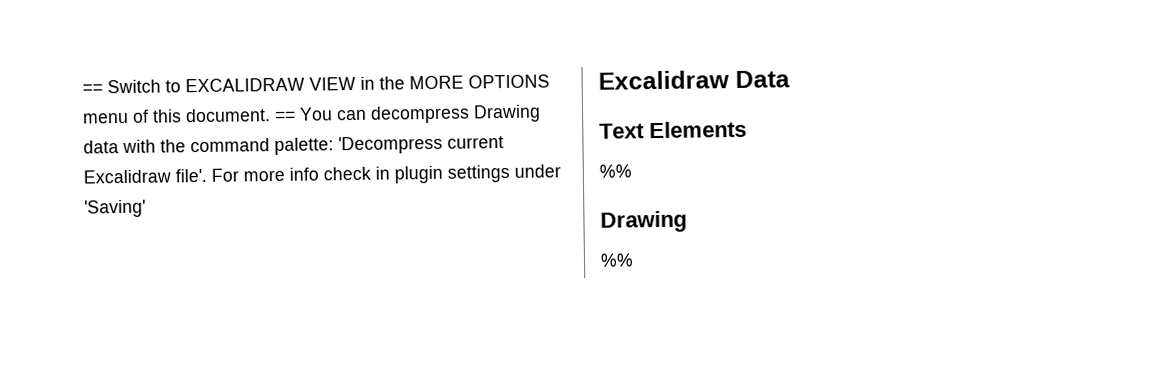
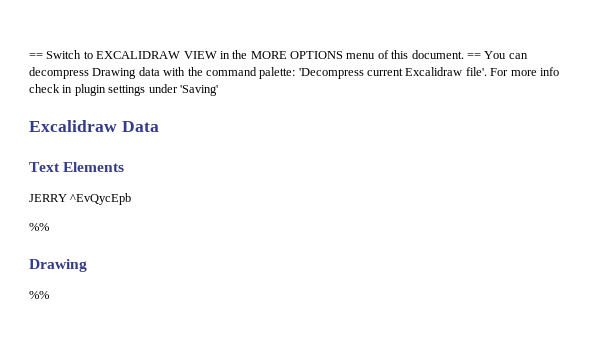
+ JERRY ^EvQycEpb

